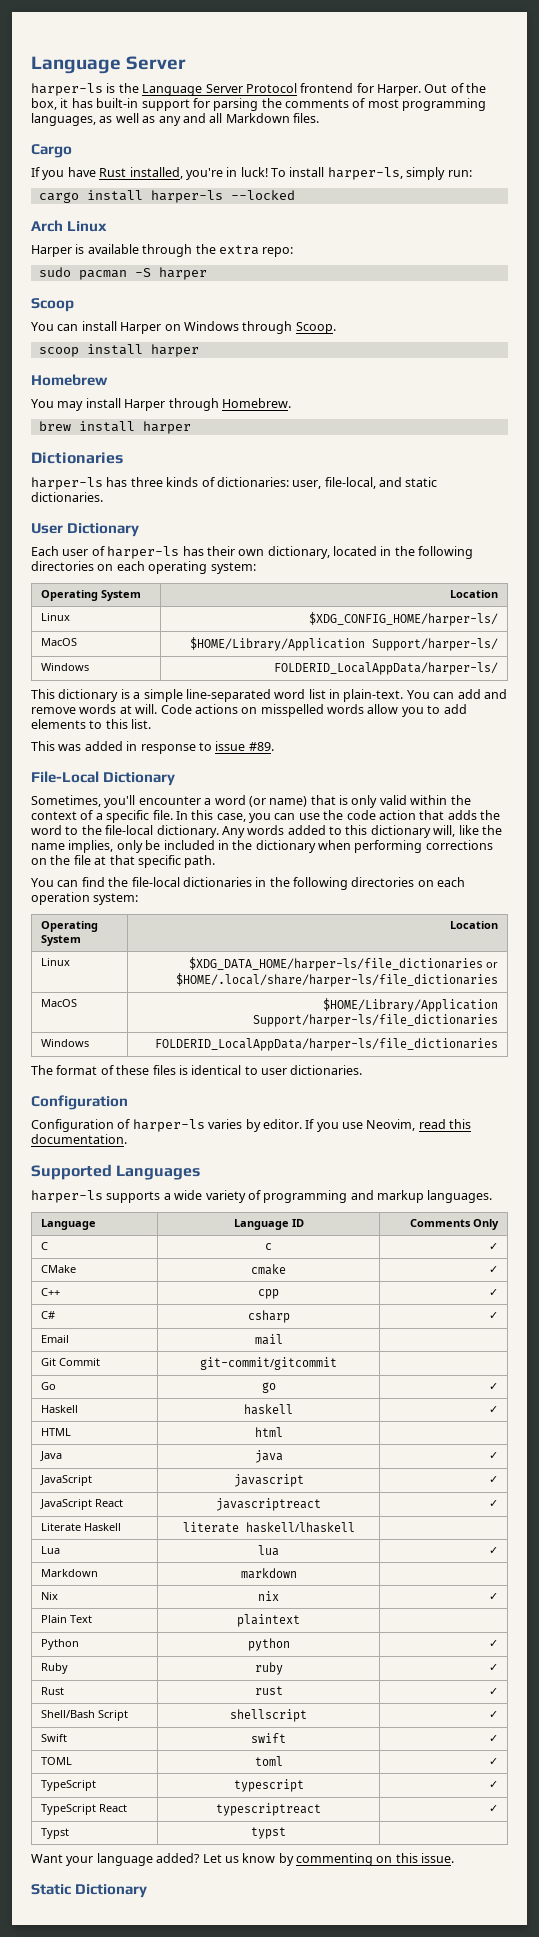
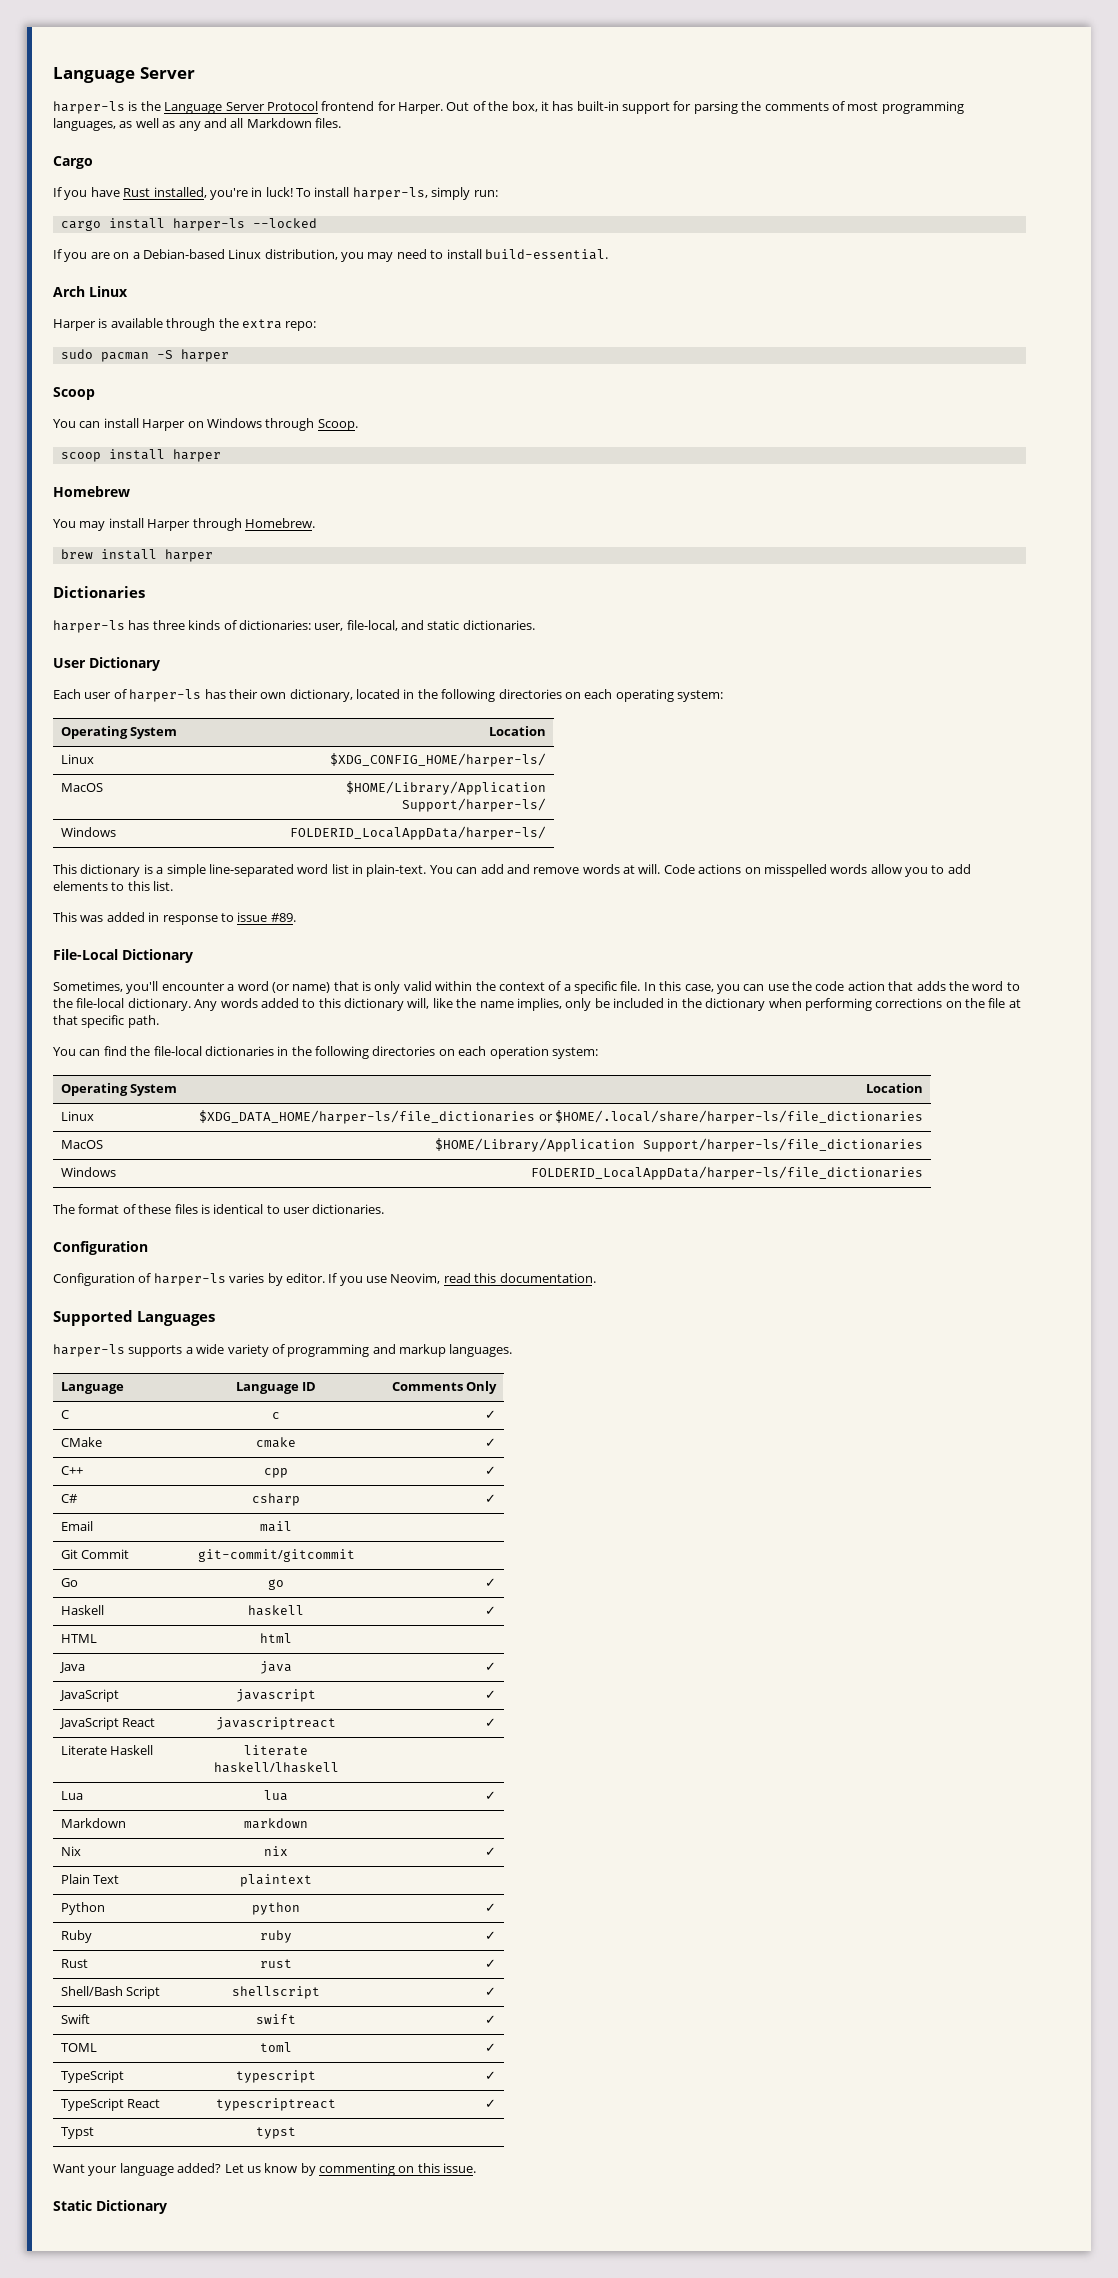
+ If you are on a Debian-based Linux distribution, you may need to install build-essential.

